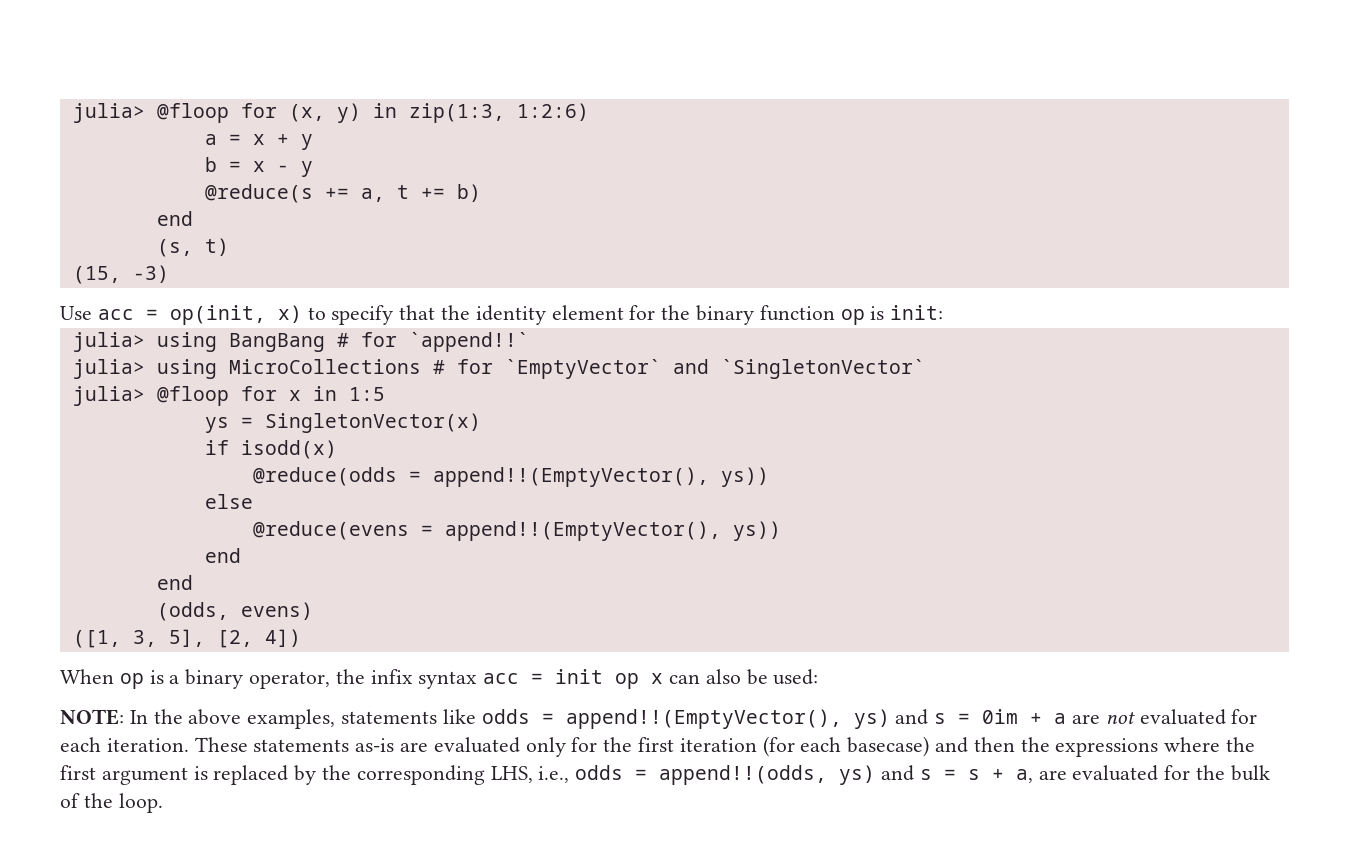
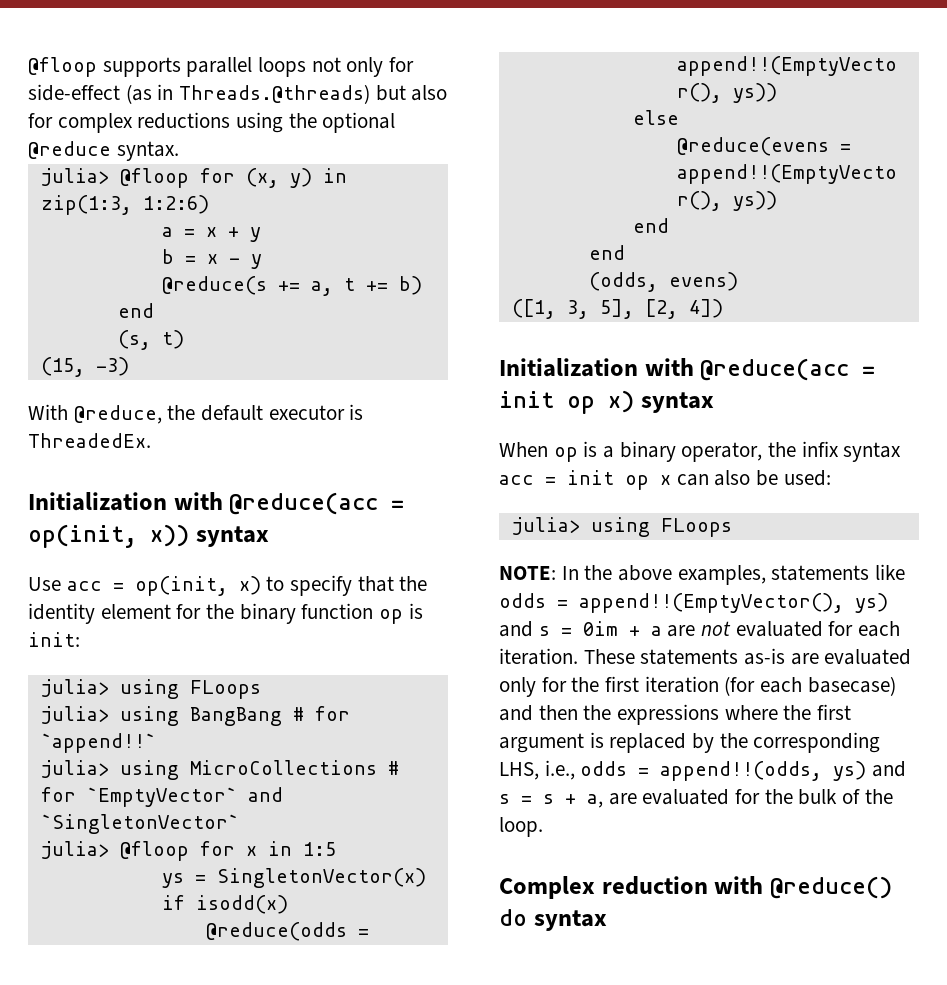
+ @floop supports parallel loops not only for side-effect (as in Threads.@threads) but also for complex reductions using the optional @reduce syntax.
+ With @reduce, the default executor is ThreadedEx.
+ Initialization with @reduce(acc = op(init, x)) syntax
  Use acc = op(init, x) to specify that the identity element for the binary function op is init:
+ julia> using FLoops
+ Initialization with @reduce(acc = init op x) syntax
  When op is a binary operator, the infix syntax acc = init op x can also be used:
+ julia> using FLoops
+ Complex reduction with @reduce() do syntax

